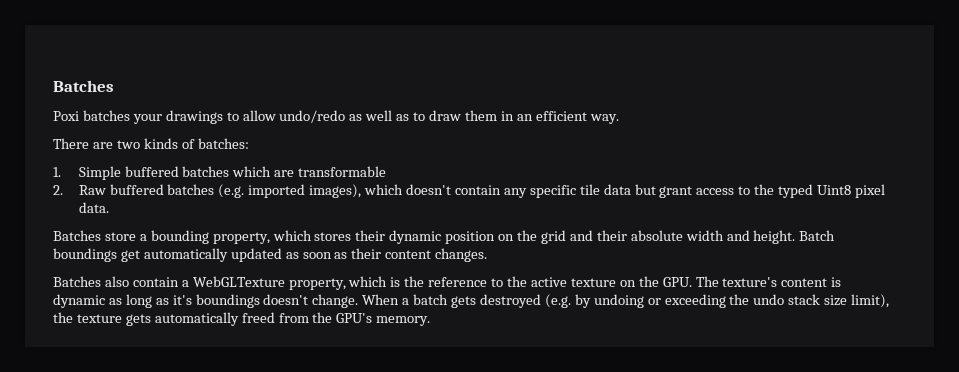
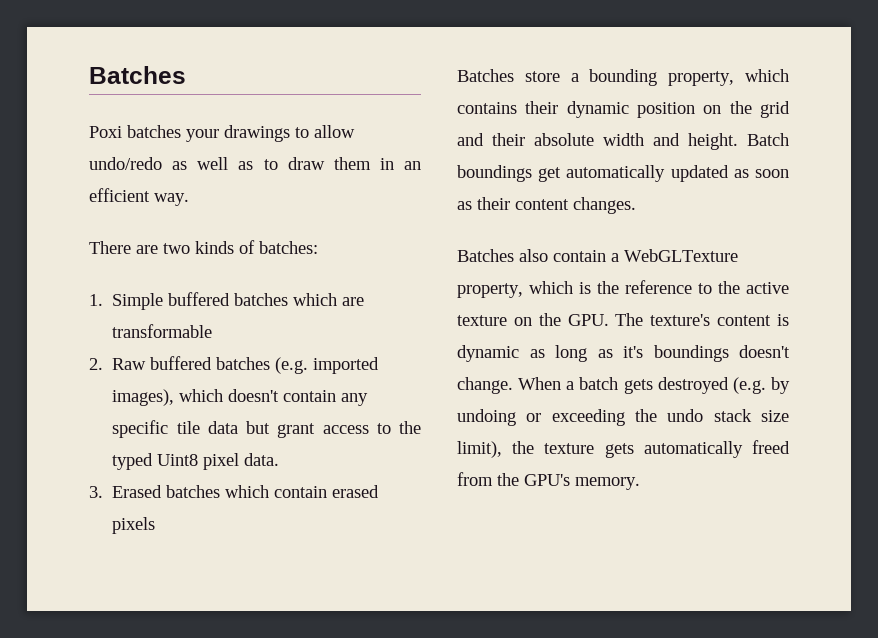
+ 3. Erased batches which contain erased pixels
- Batches store a bounding property, which stores their dynamic position on the grid and their absolute width and height.
+ Batches store a bounding property, which contains their dynamic position on the grid and their absolute width and height.

